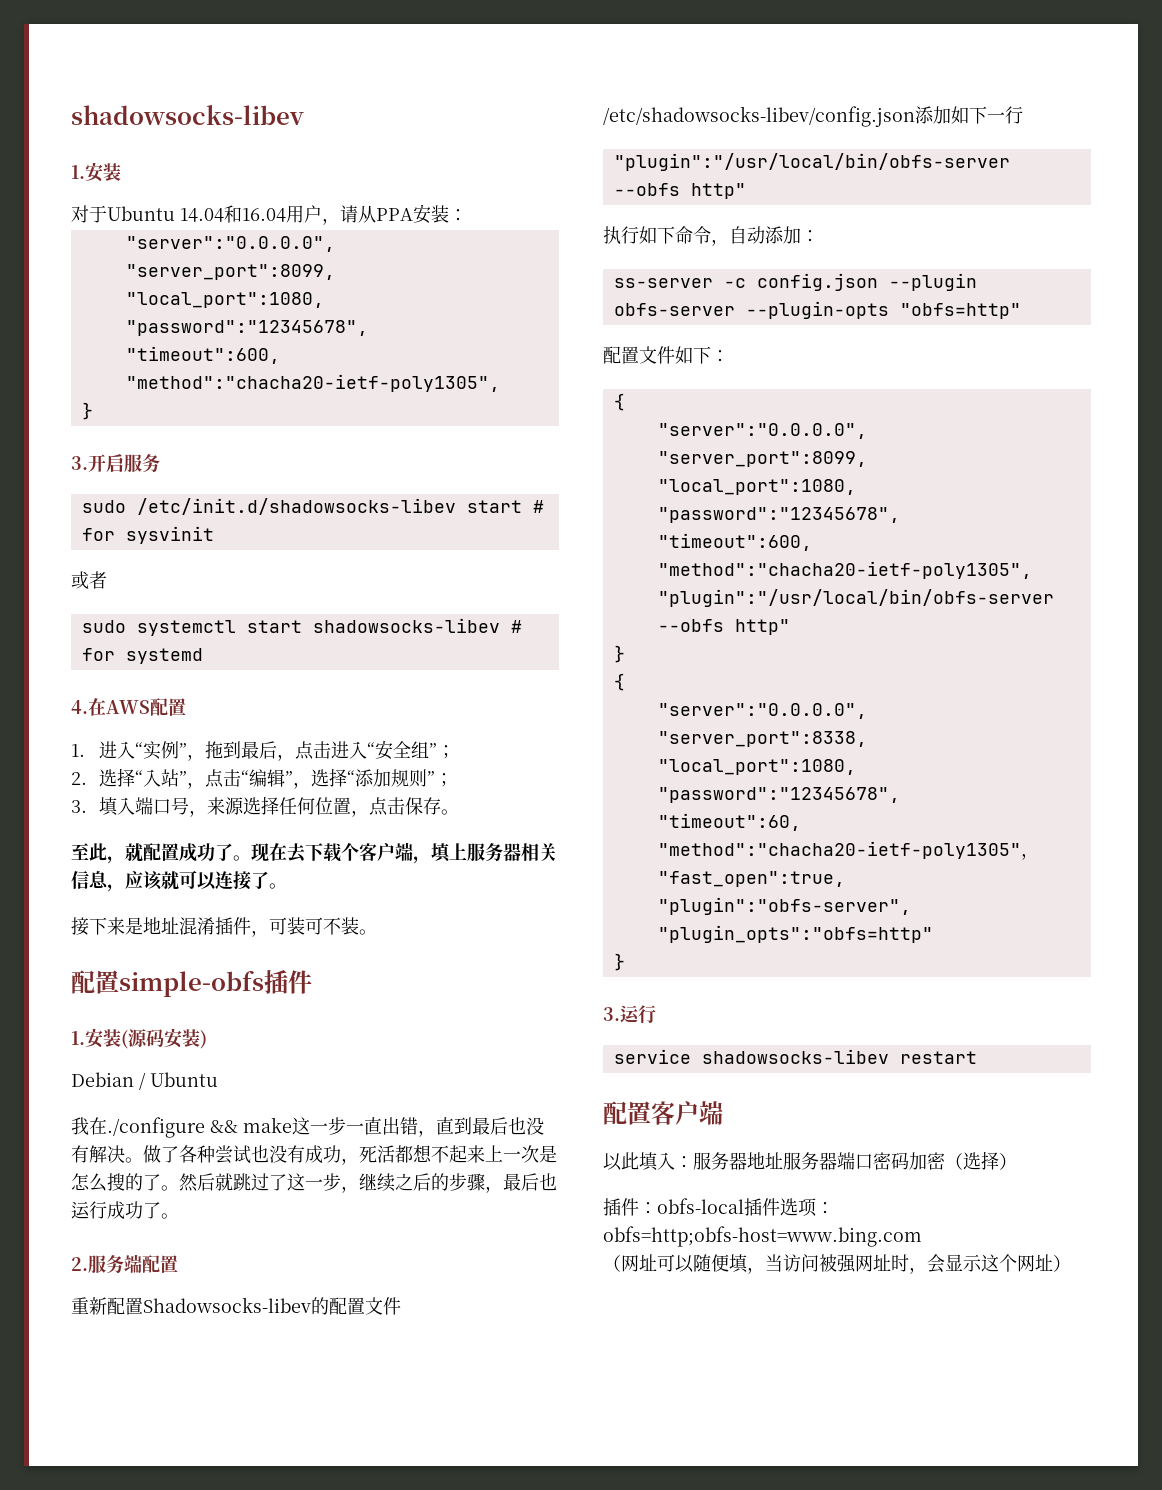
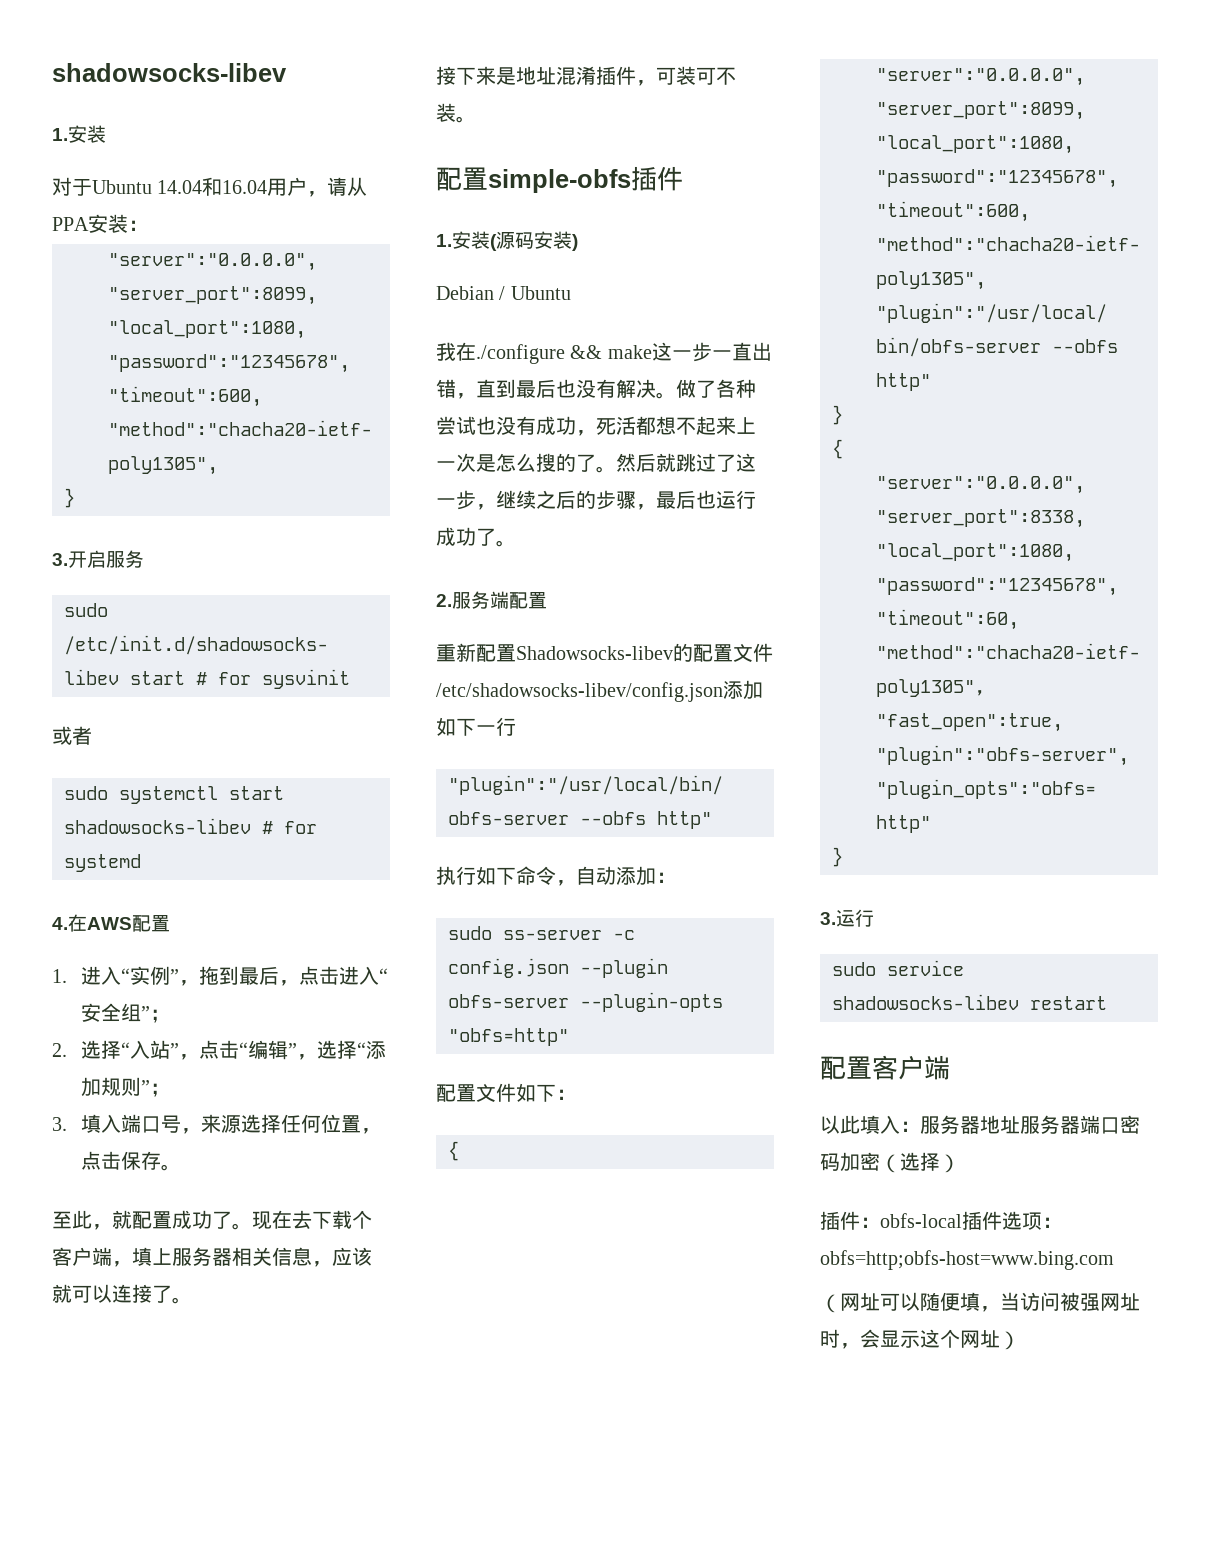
- ss-server -c config.json --plugin obfs-server --plugin-opts "obfs=http"
+ sudo ss-server -c config.json --plugin obfs-server --plugin-opts "obfs=http"
- service shadowsocks-libev restart
+ sudo service shadowsocks-libev restart

